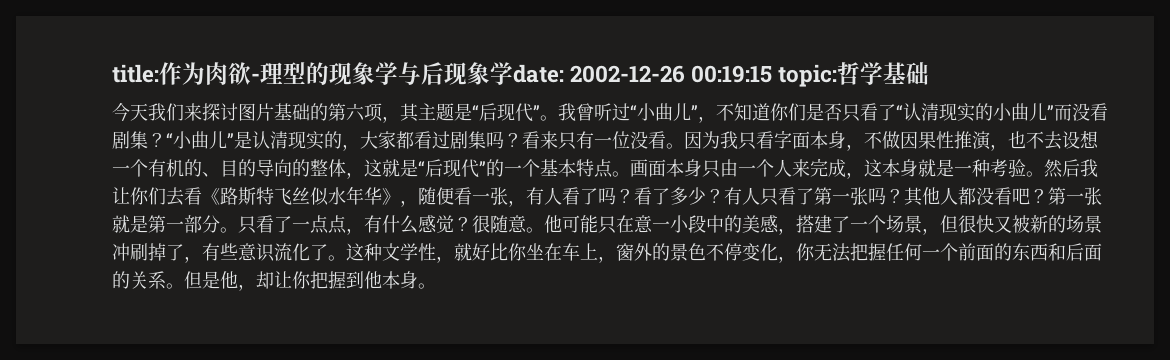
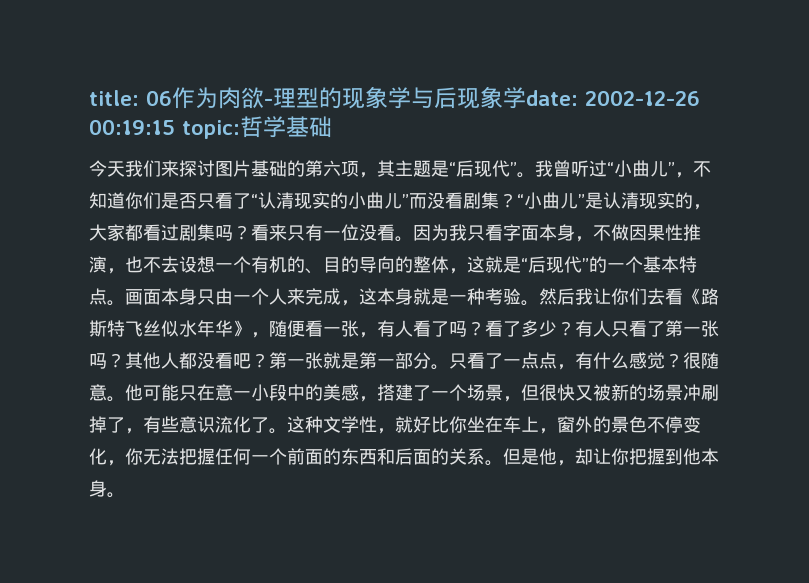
- title:作为肉欲-理型的现象学与后现象学date: 2002-12-26 00:19:15 topic:哲学基础
+ title: 06作为肉欲-理型的现象学与后现象学date: 2002-12-26 00:19:15 topic:哲学基础

